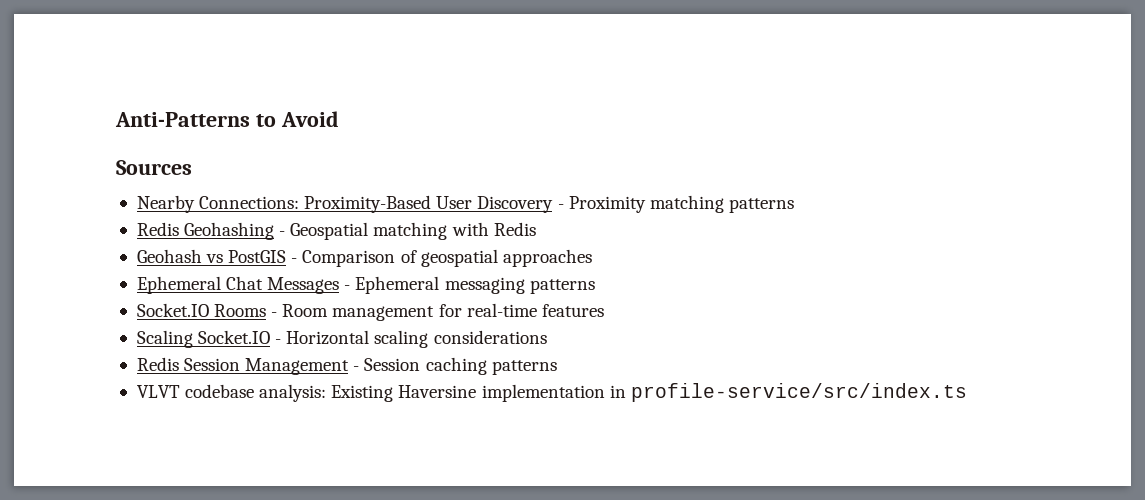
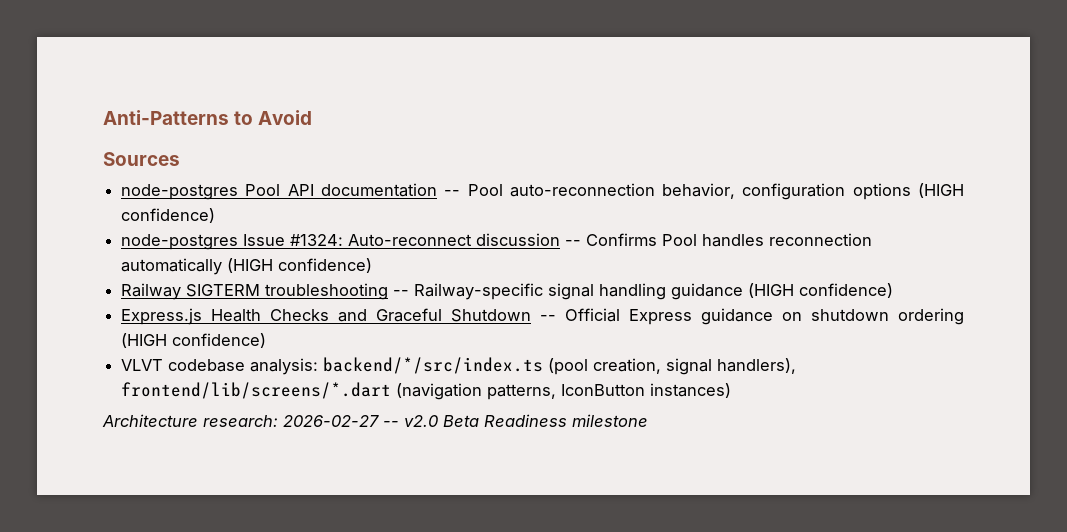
- Nearby Connections: Proximity-Based User Discovery - Proximity matching patterns
- Redis Geohashing - Geospatial matching with Redis
- Geohash vs PostGIS - Comparison of geospatial approaches
- Ephemeral Chat Messages - Ephemeral messaging patterns
- Socket.IO Rooms - Room management for real-time features
- Scaling Socket.IO - Horizontal scaling considerations
- Redis Session Management - Session caching patterns
- VLVT codebase analysis: Existing Haversine implementation in profile-service/src/index.ts
+ node-postgres Pool API documentation -- Pool auto-reconnection behavior, configuration options (HIGH confidence)
+ node-postgres Issue #1324: Auto-reconnect discussion -- Confirms Pool handles reconnection automatically (HIGH confidence)
+ Railway SIGTERM troubleshooting -- Railway-specific signal handling guidance (HIGH confidence)
+ Express.js Health Checks and Graceful Shutdown -- Official Express guidance on shutdown ordering (HIGH confidence)
+ VLVT codebase analysis: backend/*/src/index.ts (pool creation, signal handlers), frontend/lib/screens/*.dart (navigation patterns, IconButton instances)
+ Architecture research: 2026-02-27 -- v2.0 Beta Readiness milestone

